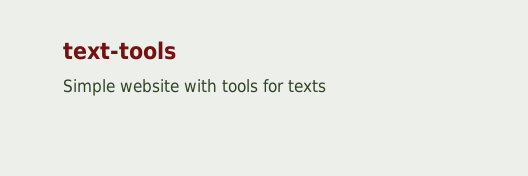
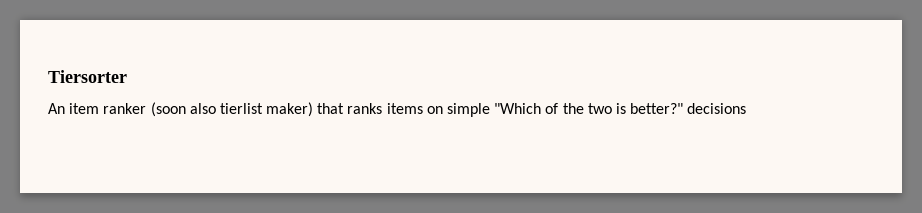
- text-tools
- Simple website with tools for texts
+ Tiersorter
+ An item ranker (soon also tierlist maker) that ranks items on simple "Which of the two is better?" decisions

